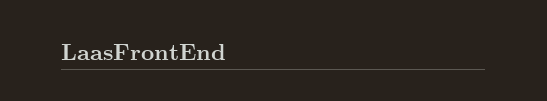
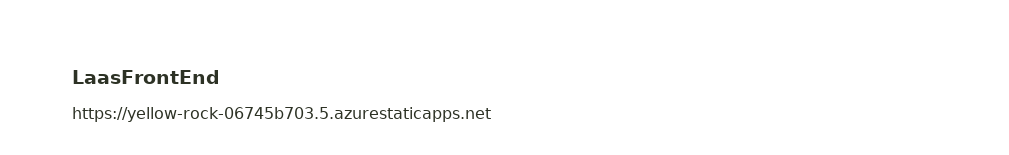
+ https://yellow-rock-06745b703.5.azurestaticapps.net

